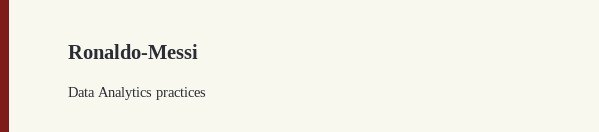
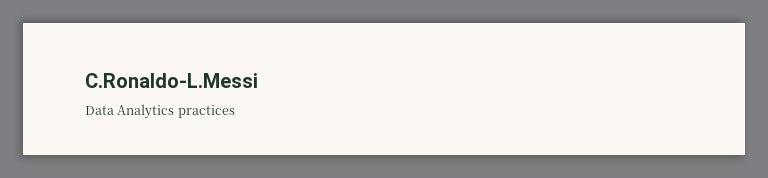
- Ronaldo-Messi
+ C.Ronaldo-L.Messi

